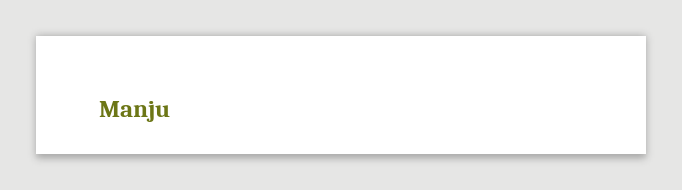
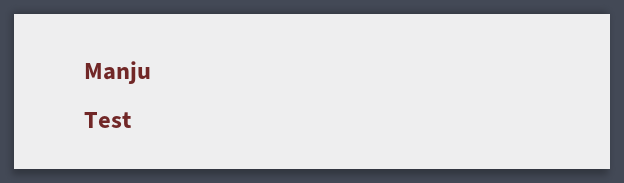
+ Test

